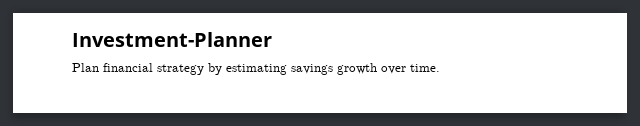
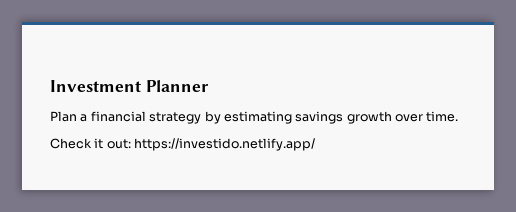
- Investment-Planner
+ Investment Planner
- Plan financial strategy by estimating savings growth over time.
+ Plan a financial strategy by estimating savings growth over time.
+ Check it out: https://investido.netlify.app/

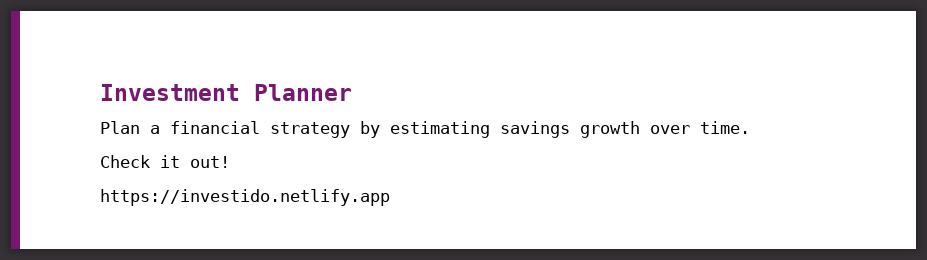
- Check it out: https://investido.netlify.app/
+ Check it out!
+ https://investido.netlify.app

